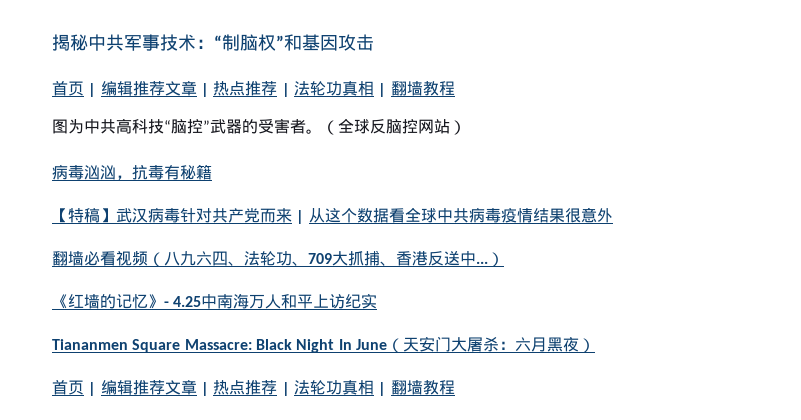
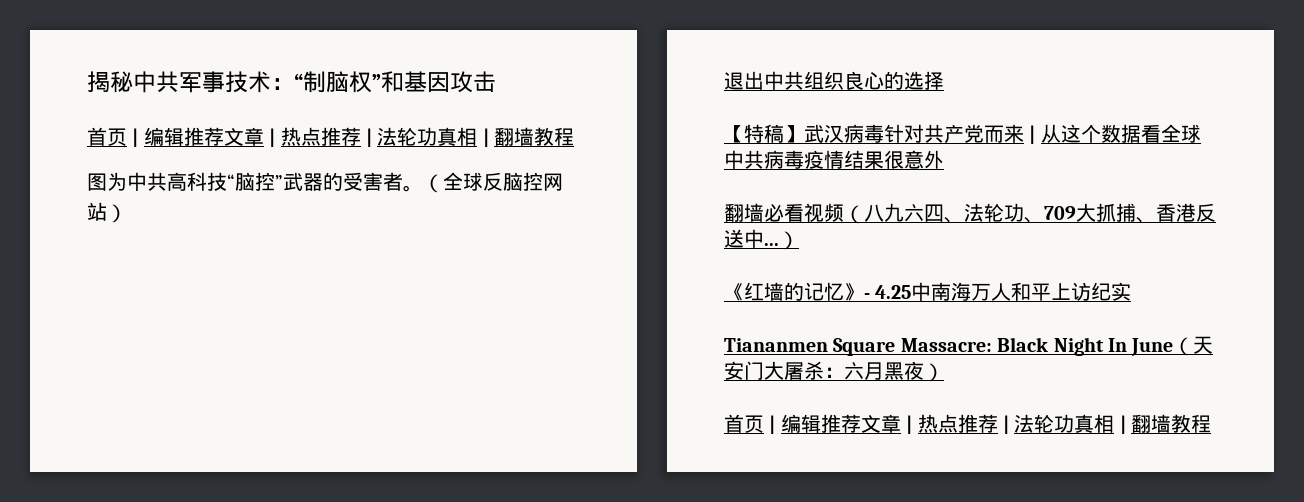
- 病毒汹汹，抗毒有秘籍
+ 退出中共组织良心的选择

